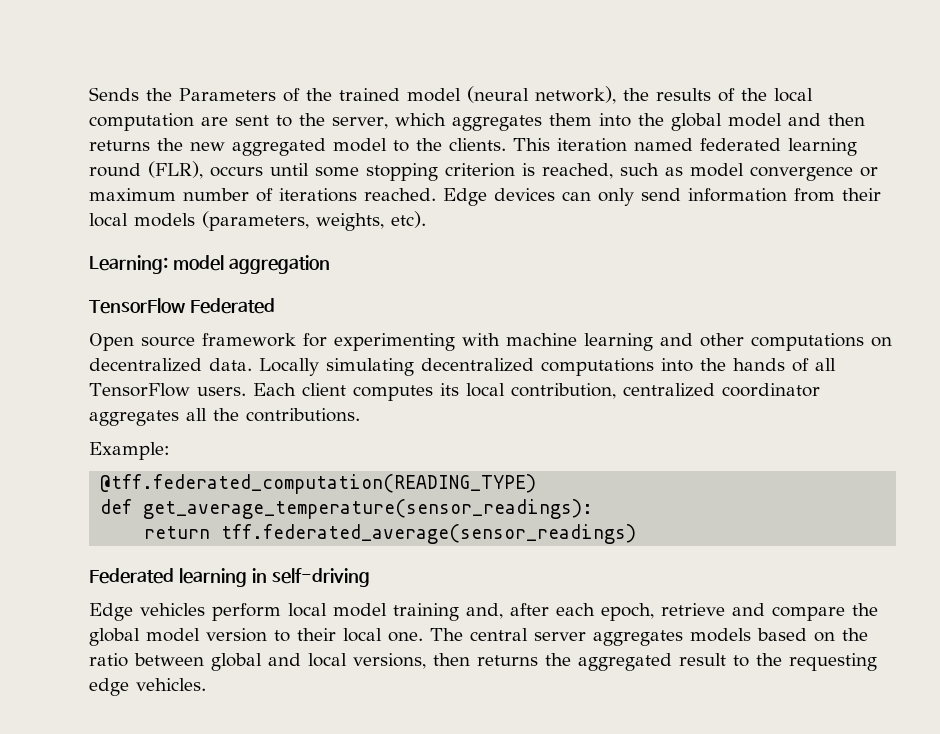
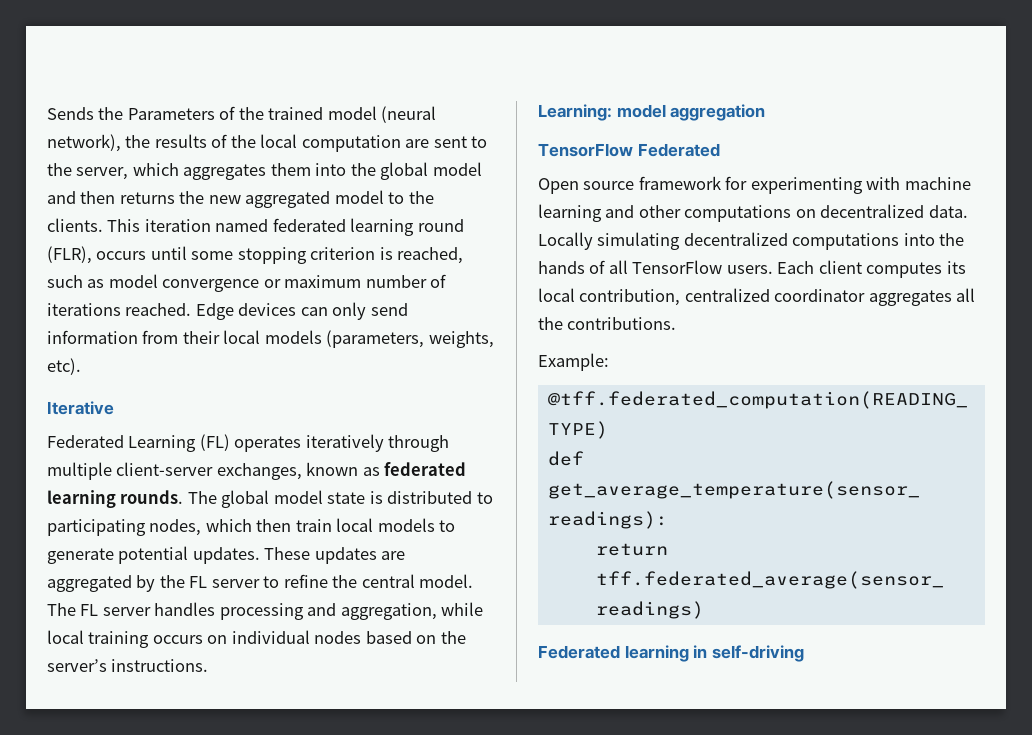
+ Iterative
+ Federated Learning (FL) operates iteratively through multiple client-server exchanges, known as federated learning rounds. The global model state is distributed to participating nodes, which then train local models to generate potential updates. These updates are aggregated by the FL server to refine the central model. The FL server handles processing and aggregation, while local training occurs on individual nodes based on the server’s instructions.
- Edge vehicles perform local model training and, after each epoch, retrieve and compare the global model version to their local one. The central server aggregates models based on the ratio between global and local versions, then returns the aggregated result to the requesting edge vehicles.

